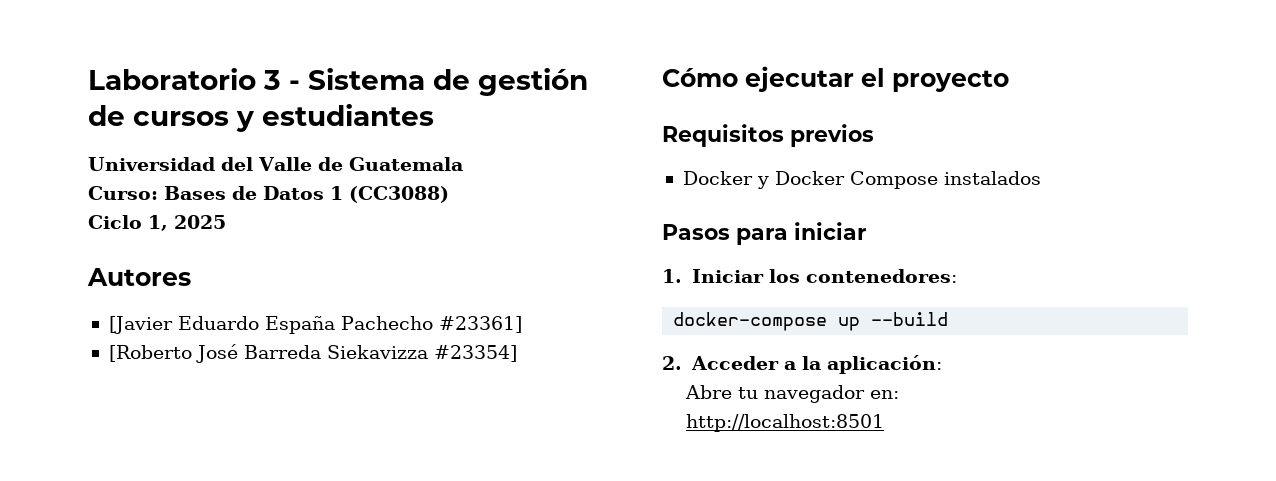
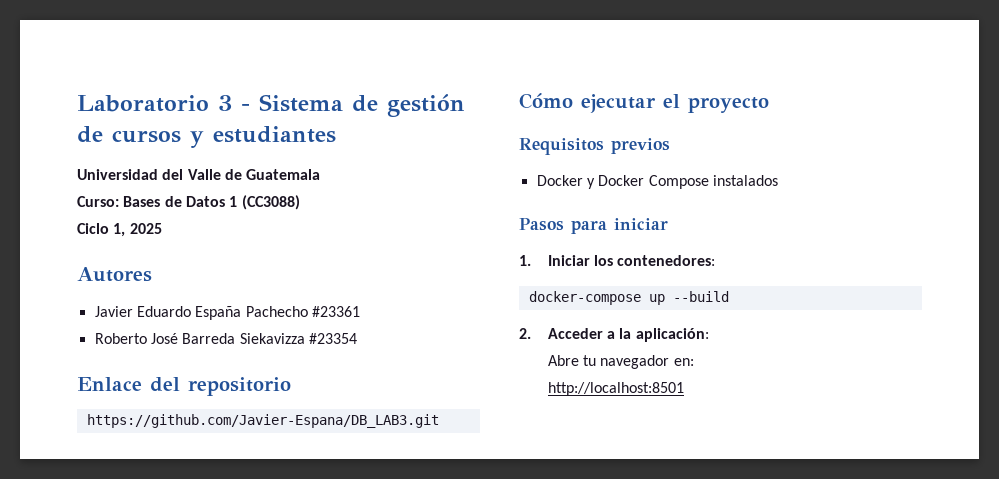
- [Javier Eduardo España Pachecho #23361]
- [Roberto José Barreda Siekavizza #23354]
+ Javier Eduardo España Pachecho #23361
+ Roberto José Barreda Siekavizza #23354
+ Enlace del repositorio
+ https://github.com/Javier-Espana/DB_LAB3.git

